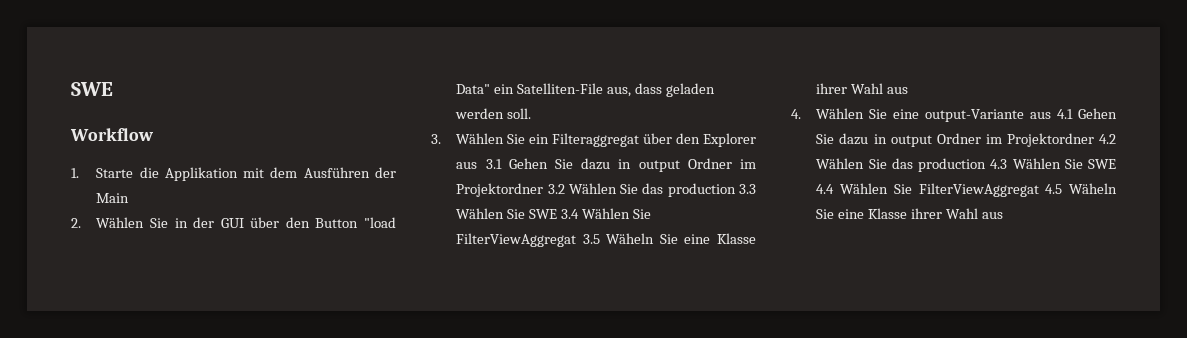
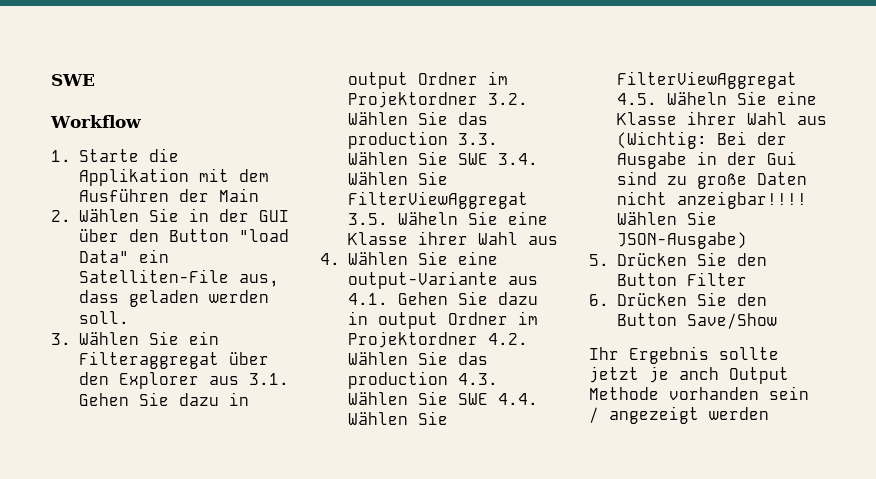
- 3. Wählen Sie ein Filteraggregat über den Explorer aus 3.1 Gehen Sie dazu in output Ordner im Projektordner 3.2 Wählen Sie das production 3.3 Wählen Sie SWE 3.4 Wählen Sie FilterViewAggregat 3.5 Wäheln Sie eine Klasse ihrer Wahl aus
+ 3. Wählen Sie ein Filteraggregat über den Explorer aus 3.1. Gehen Sie dazu in output Ordner im Projektordner 3.2. Wählen Sie das production 3.3. Wählen Sie SWE 3.4. Wählen Sie FilterViewAggregat 3.5. Wäheln Sie eine Klasse ihrer Wahl aus
- 4. Wählen Sie eine output-Variante aus 4.1 Gehen Sie dazu in output Ordner im Projektordner 4.2 Wählen Sie das production 4.3 Wählen Sie SWE 4.4 Wählen Sie FilterViewAggregat 4.5 Wäheln Sie eine Klasse ihrer Wahl aus
+ 4. Wählen Sie eine output-Variante aus 4.1. Gehen Sie dazu in output Ordner im Projektordner 4.2. Wählen Sie das production 4.3. Wählen Sie SWE 4.4. Wählen Sie FilterViewAggregat 4.5. Wäheln Sie eine Klasse ihrer Wahl aus (Wichtig: Bei der Ausgabe in der Gui sind zu große Daten nicht anzeigbar!!!! Wählen Sie JSON-Ausgabe)
+ 5. Drücken Sie den Button Filter
+ 6. Drücken Sie den Button Save/Show
+ Ihr Ergebnis sollte jetzt je anch Output Methode vorhanden sein / angezeigt werden

